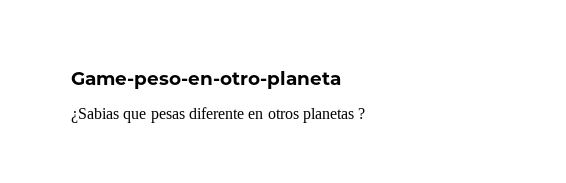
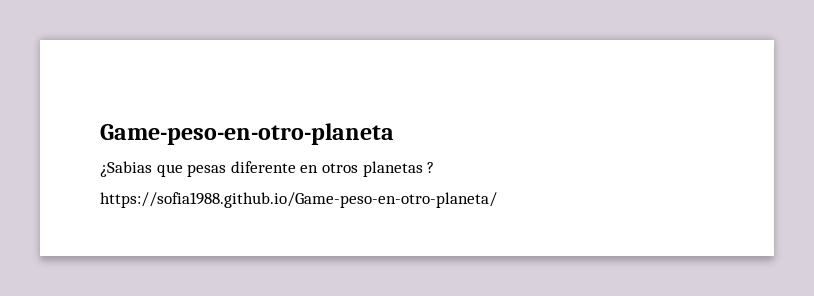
+ https://sofia1988.github.io/Game-peso-en-otro-planeta/

